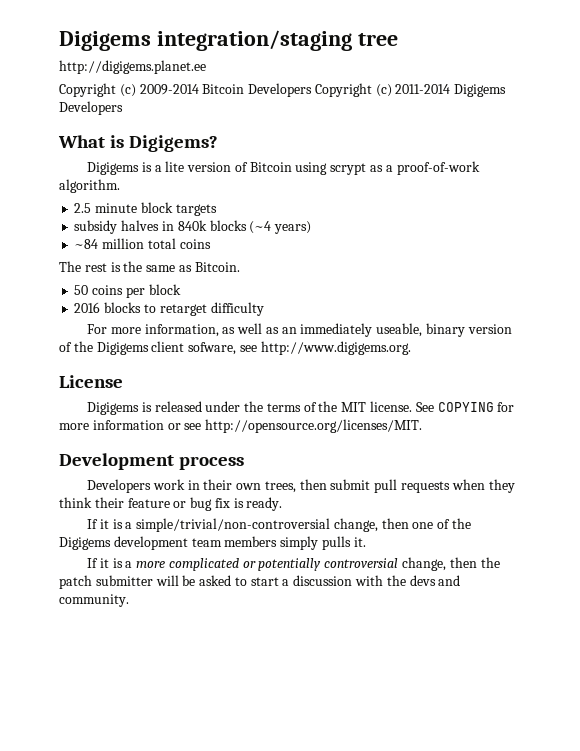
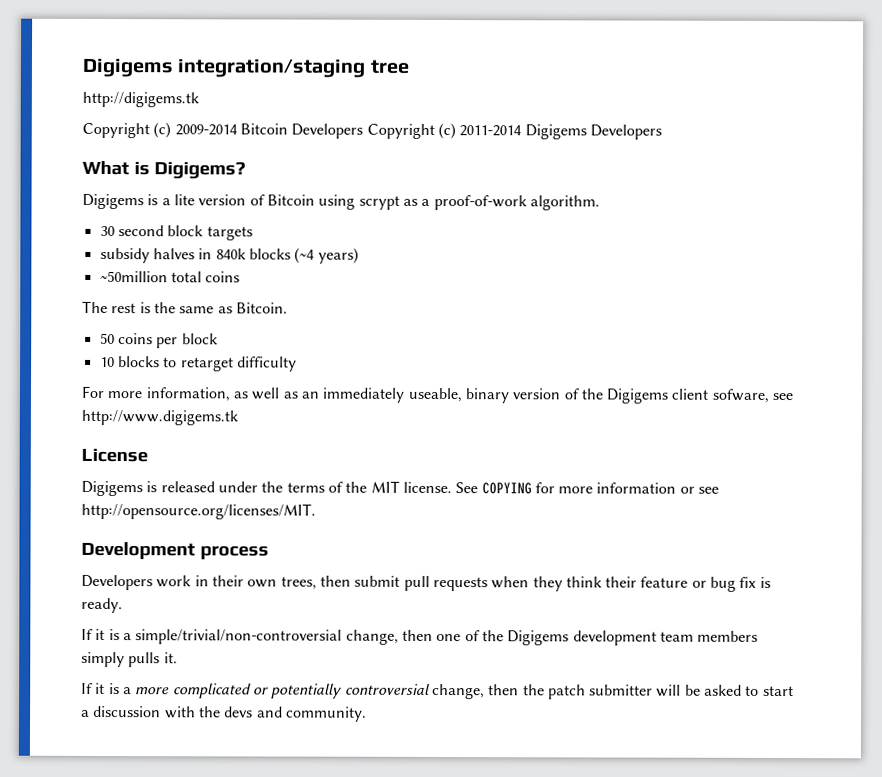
- http://digigems.planet.ee
+ http://digigems.tk
- 2.5 minute block targets
+ 30 second block targets
- ~84 million total coins
+ ~50million total coins
- 2016 blocks to retarget difficulty
+ 10 blocks to retarget difficulty
- For more information, as well as an immediately useable, binary version of the Digigems client sofware, see http://www.digigems.org.
+ For more information, as well as an immediately useable, binary version of the Digigems client sofware, see http://www.digigems.tk

